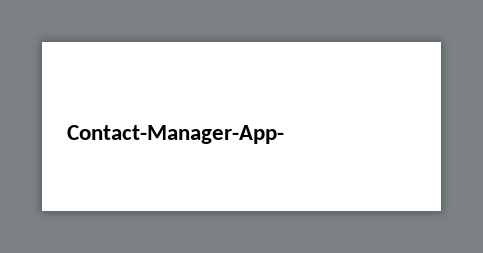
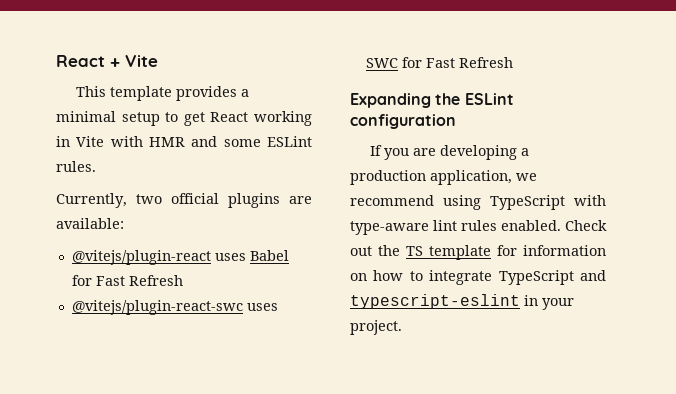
- Contact-Manager-App-
+ React + Vite
+ This template provides a minimal setup to get React working in Vite with HMR and some ESLint rules.
+ Currently, two official plugins are available:
+ @vitejs/plugin-react uses Babel for Fast Refresh
+ @vitejs/plugin-react-swc uses SWC for Fast Refresh
+ Expanding the ESLint configuration
+ If you are developing a production application, we recommend using TypeScript with type-aware lint rules enabled. Check out the TS template for information on how to integrate TypeScript and typescript-eslint in your project.

